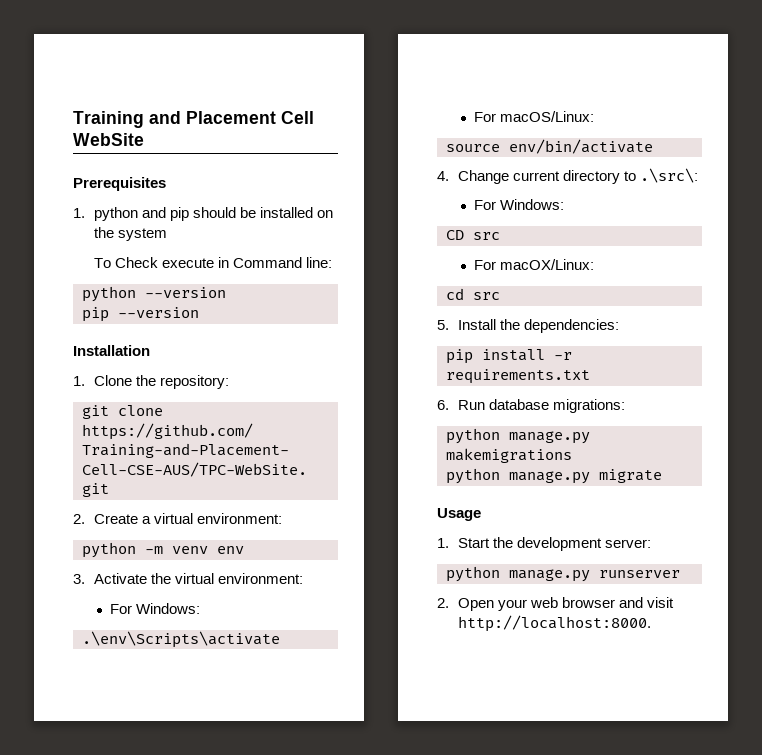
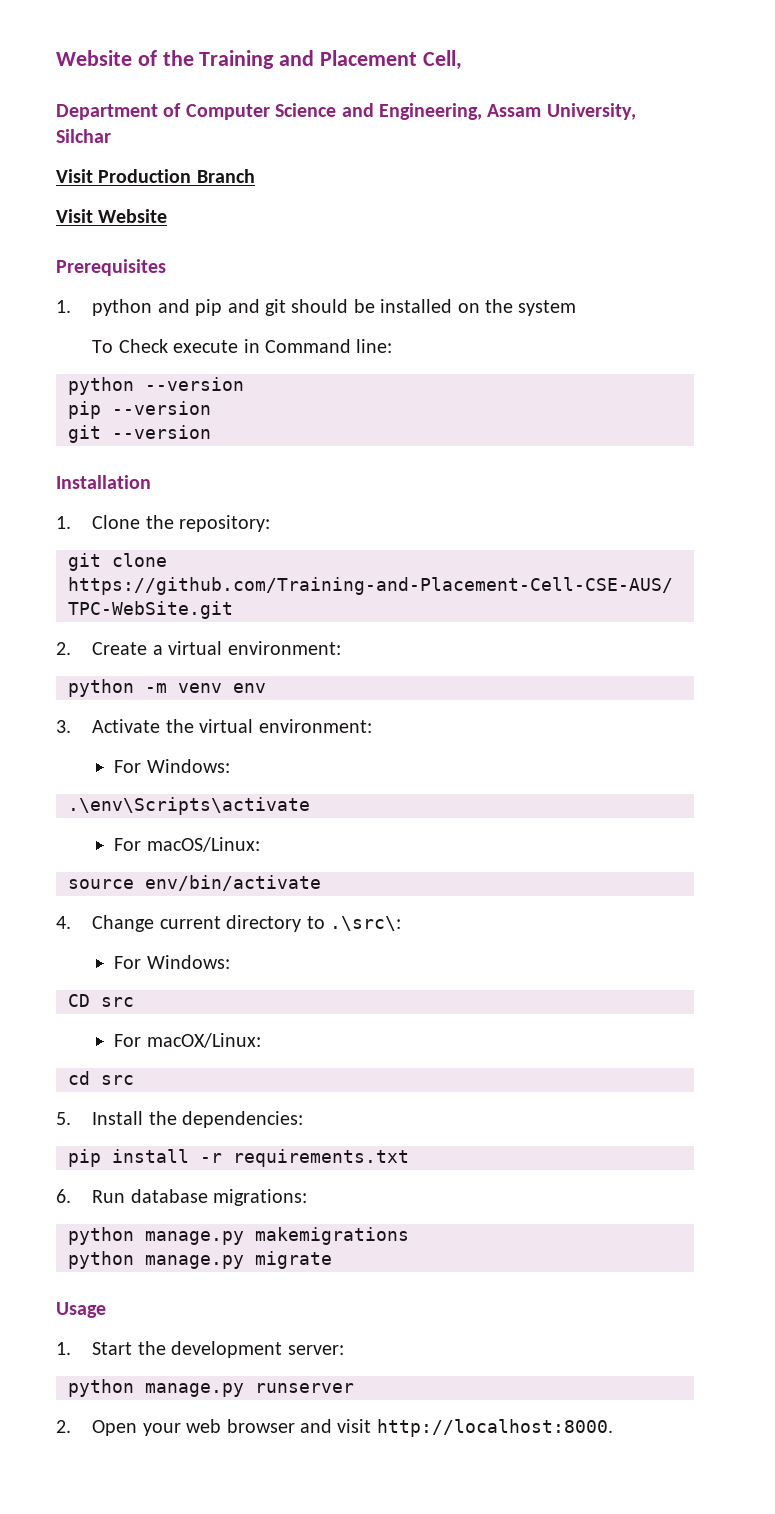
- Training and Placement Cell WebSite
+ Website of the Training and Placement Cell,
+ Department of Computer Science and Engineering, Assam University, Silchar
+ Visit Production Branch
+ Visit Website
- 1. python and pip should be installed on the system
+ 1. python and pip and git should be installed on the system
+ git --version

